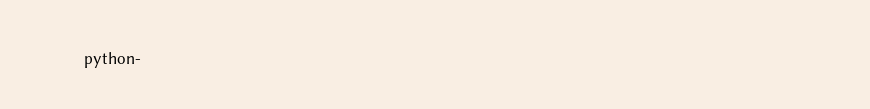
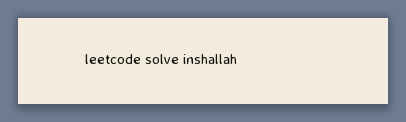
- python-
+ leetcode solve inshallah

